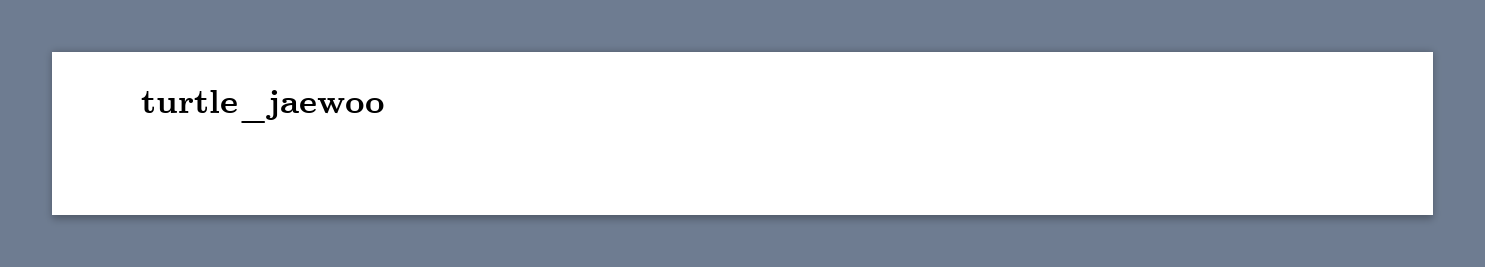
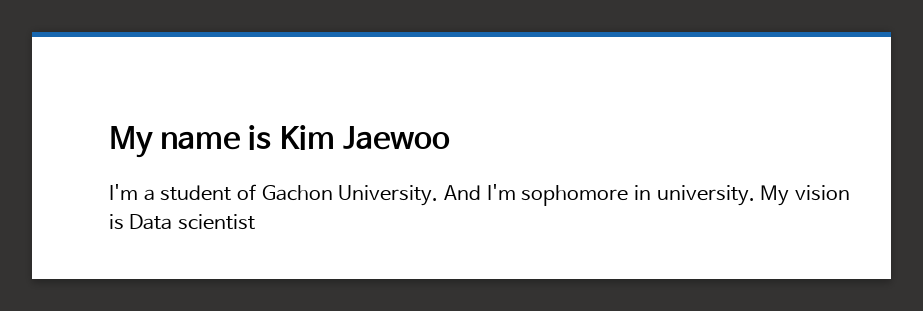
- turtle_jaewoo
+ My name is Kim Jaewoo
+ I'm a student of Gachon University. And I'm sophomore in university. My vision is Data scientist

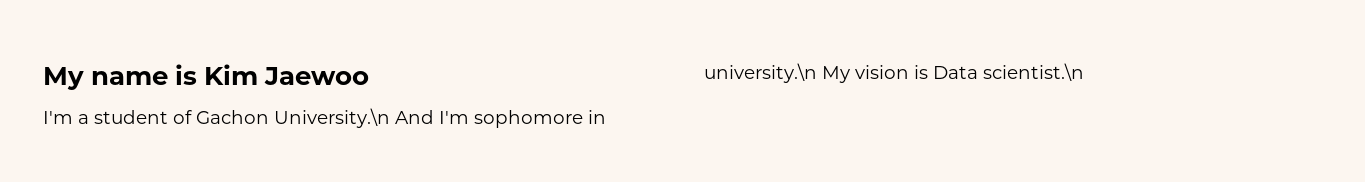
- I'm a student of Gachon University. And I'm sophomore in university. My vision is Data scientist
+ I'm a student of Gachon University.\n And I'm sophomore in university.\n My vision is Data scientist.\n

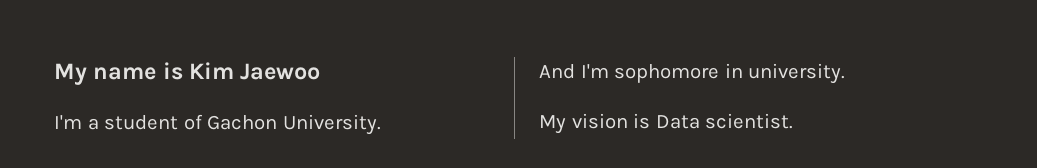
- I'm a student of Gachon University.\n And I'm sophomore in university.\n My vision is Data scientist.\n
+ I'm a student of Gachon University.
+ And I'm sophomore in university.
+ My vision is Data scientist.

